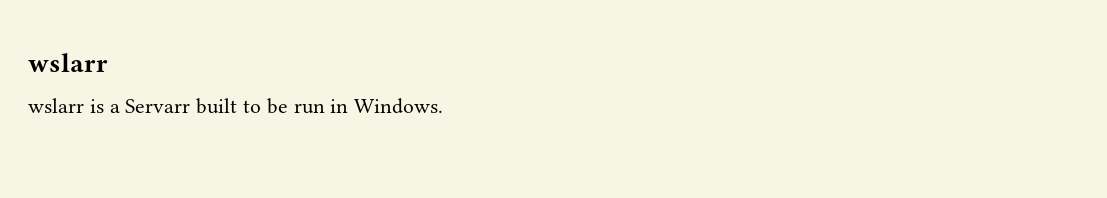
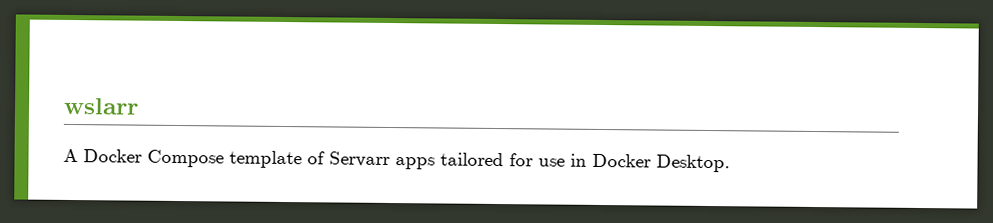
- wslarr is a Servarr built to be run in Windows.
+ A Docker Compose template of Servarr apps tailored for use in Docker Desktop.

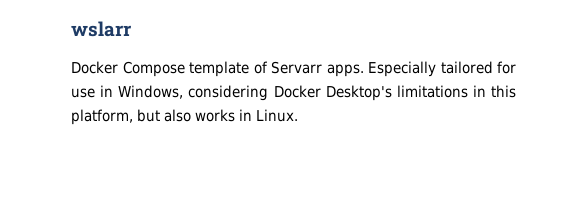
- A Docker Compose template of Servarr apps tailored for use in Docker Desktop.
+ Docker Compose template of Servarr apps. Especially tailored for use in Windows, considering Docker Desktop's limitations in this platform, but also works in Linux.

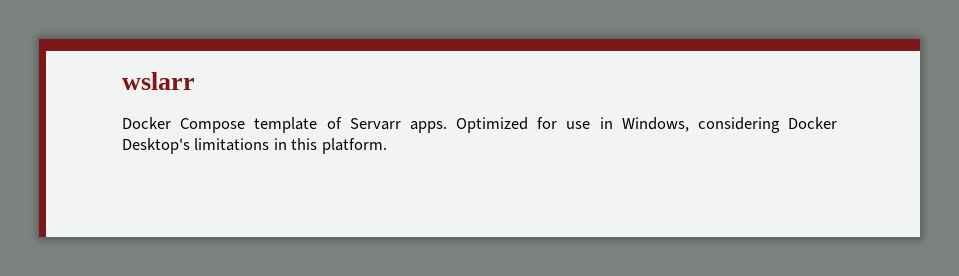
- Especially tailored for use in Windows, considering Docker Desktop's limitations in this platform, but also works in Linux.
+ Optimized for use in Windows, considering Docker Desktop's limitations in this platform.

